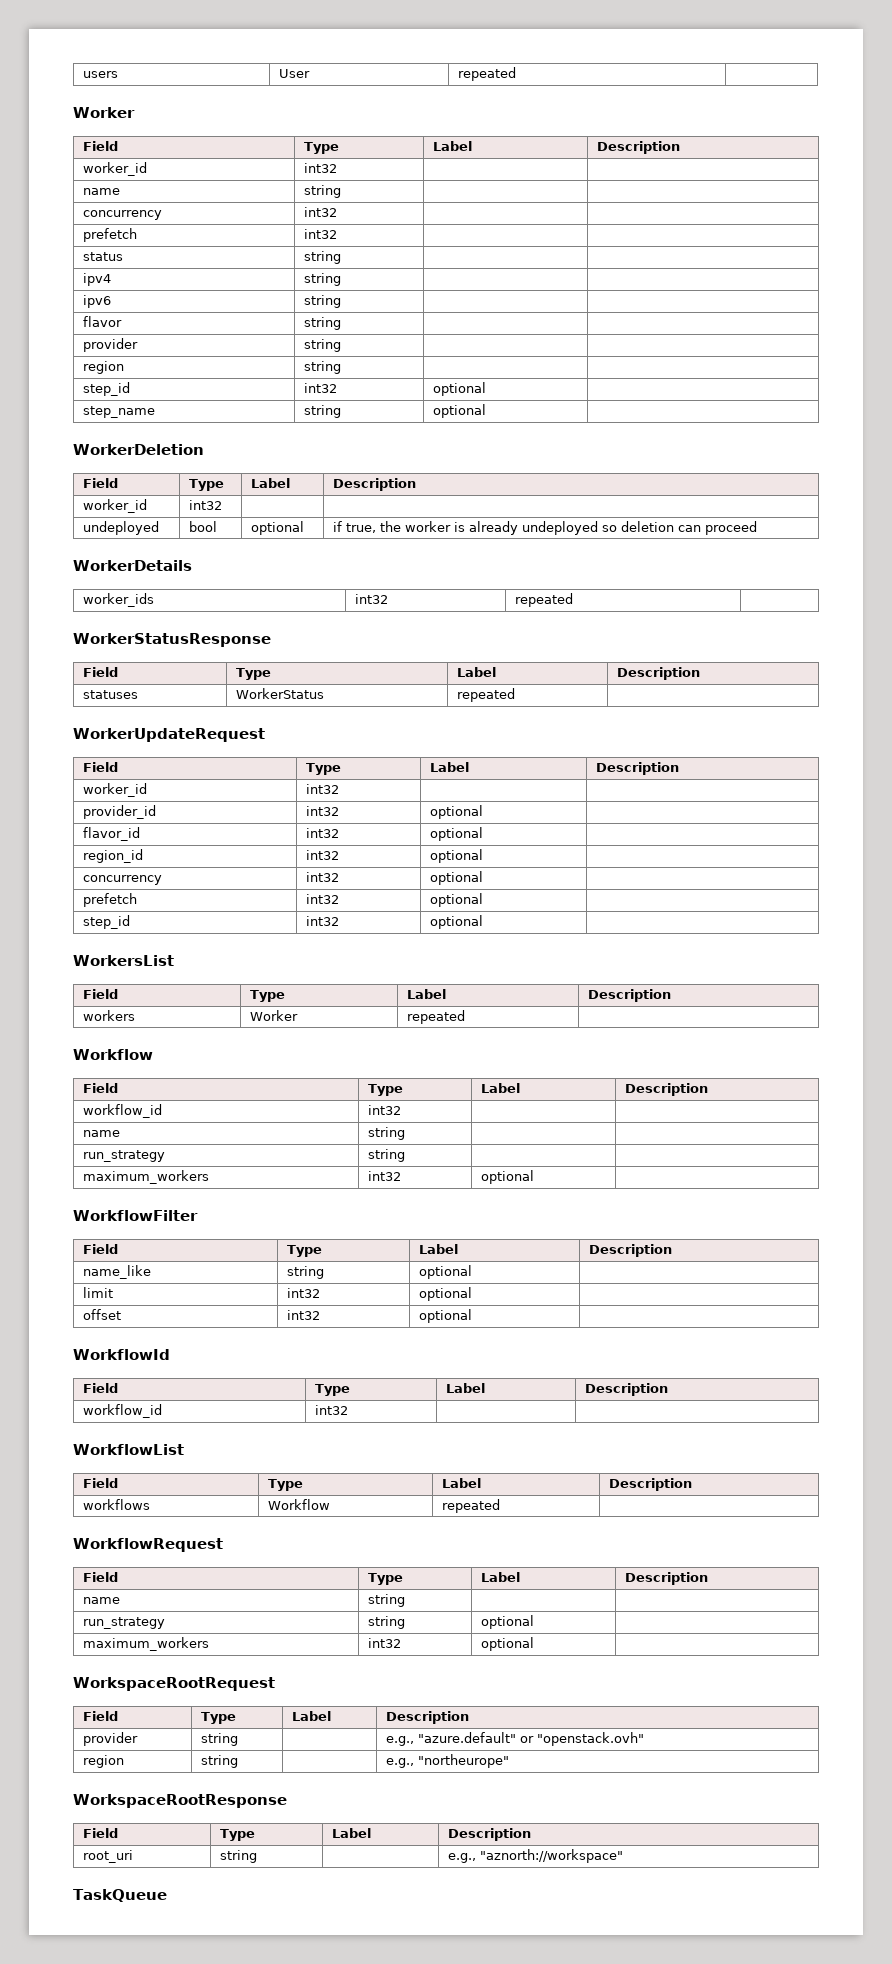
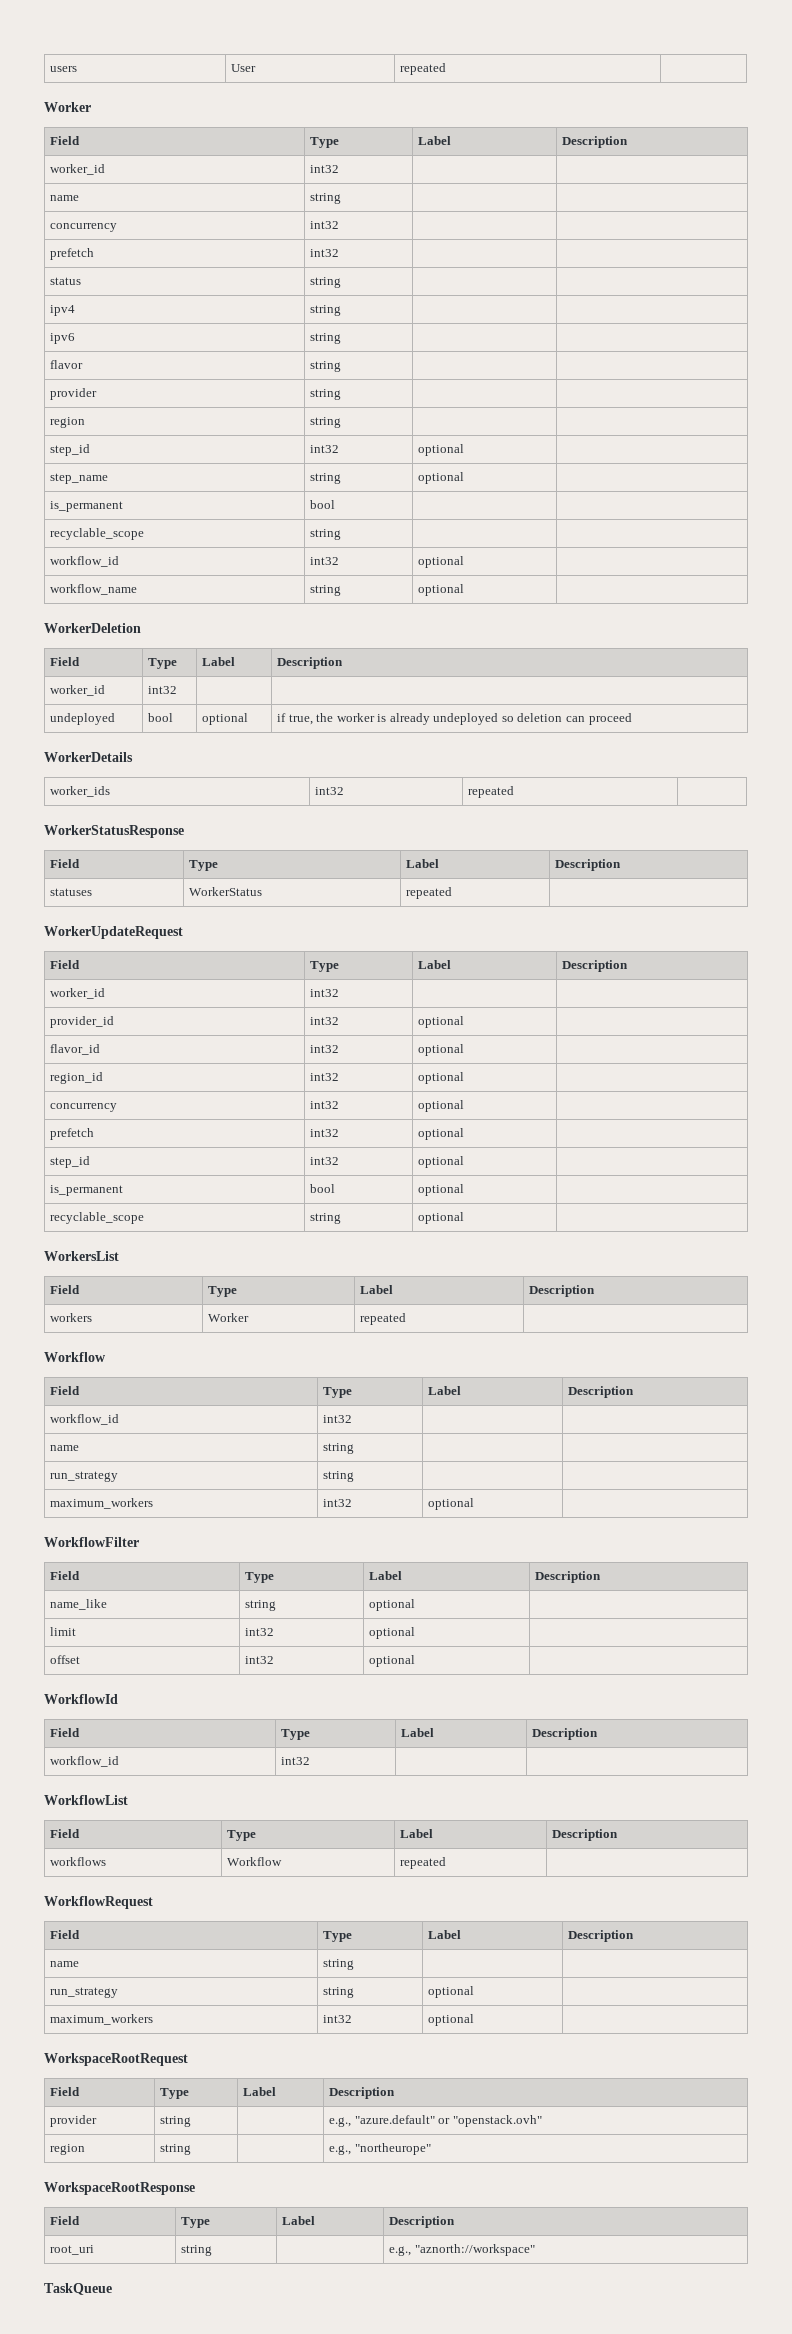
+ is_permanent | bool | |
+ recyclable_scope | string | |
+ workflow_id | int32 | optional |
+ workflow_name | string | optional |
+ is_permanent | bool | optional |
+ recyclable_scope | string | optional |

